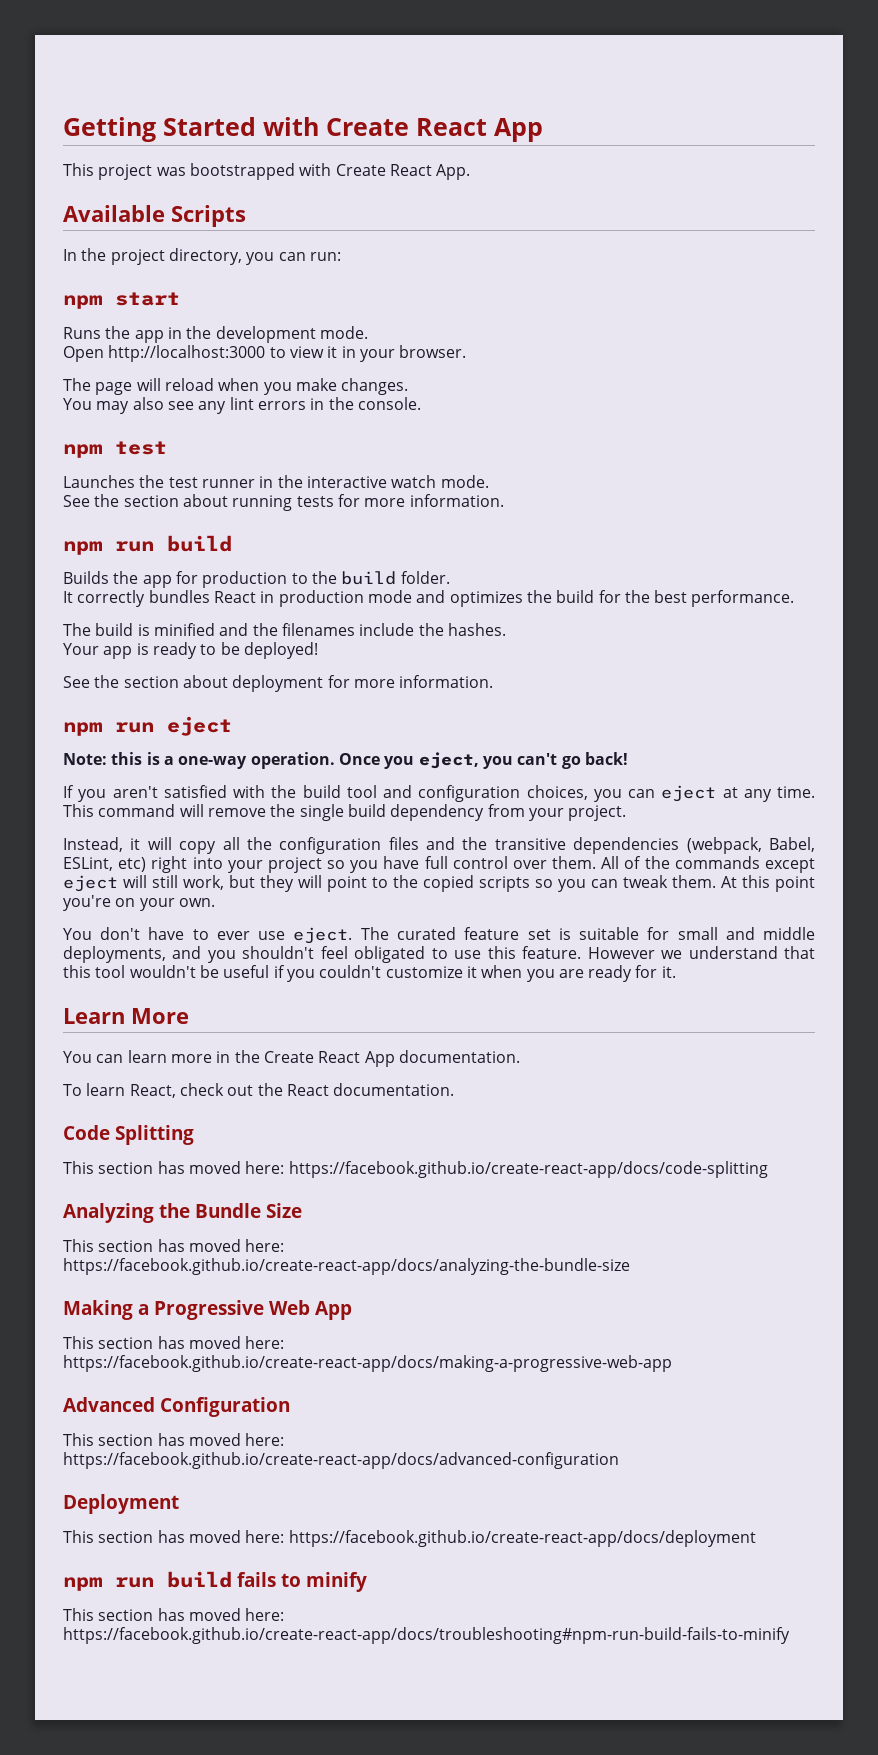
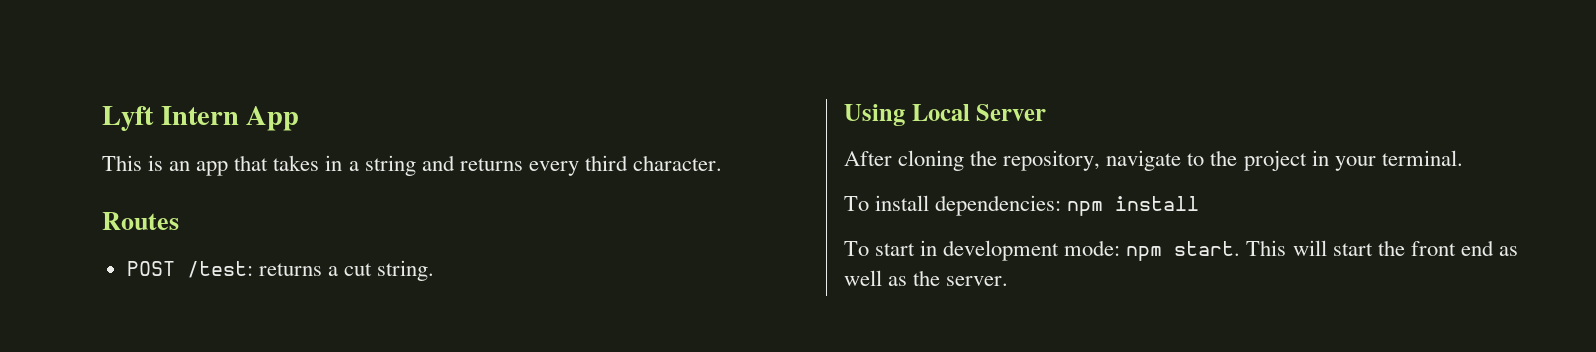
- Getting Started with Create React App
- This project was bootstrapped with Create React App.
- Available Scripts
- In the project directory, you can run:
- npm start
- Runs the app in the development mode.
- Open http://localhost:3000 to view it in your browser.
- The page will reload when you make changes.
- You may also see any lint errors in the console.
- npm test
- Launches the test runner in the interactive watch mode.
- See the section about running tests for more information.
- npm run build
- Builds the app for production to the build folder.
- It correctly bundles React in production mode and optimizes the build for the best performance.
- The build is minified and the filenames include the hashes.
- Your app is ready to be deployed!
- See the section about deployment for more information.
- npm run eject
- Note: this is a one-way operation. Once you eject, you can't go back!
- If you aren't satisfied with the build tool and configuration choices, you can eject at any time. This command will remove the single build dependency from your project.
- Instead, it will copy all the configuration files and the transitive dependencies (webpack, Babel, ESLint, etc) right into your project so you have full control over them. All of the commands except eject will still work, but they will point to the copied scripts so you can tweak them. At this point you're on your own.
- You don't have to ever use eject. The curated feature set is suitable for small and middle deployments, and you shouldn't feel obligated to use this feature. However we understand that this tool wouldn't be useful if you couldn't customize it when you are ready for it.
- Learn More
- You can learn more in the Create React App documentation.
- To learn React, check out the React documentation.
- Code Splitting
- This section has moved here: https://facebook.github.io/create-react-app/docs/code-splitting
- Analyzing the Bundle Size
- This section has moved here: https://facebook.github.io/create-react-app/docs/analyzing-the-bundle-size
- Making a Progressive Web App
- This section has moved here: https://facebook.github.io/create-react-app/docs/making-a-progressive-web-app
- Advanced Configuration
- This section has moved here: https://facebook.github.io/create-react-app/docs/advanced-configuration
- Deployment
- This section has moved here: https://facebook.github.io/create-react-app/docs/deployment
- npm run build fails to minify
- This section has moved here: https://facebook.github.io/create-react-app/docs/troubleshooting#npm-run-build-fails-to-minify
+ Lyft Intern App
+ This is an app that takes in a string and returns every third character.
+ Routes
+ POST /test: returns a cut string.
+ Using Local Server
+ After cloning the repository, navigate to the project in your terminal.
+ To install dependencies: npm install
+ To start in development mode: npm start. This will start the front end as well as the server.

